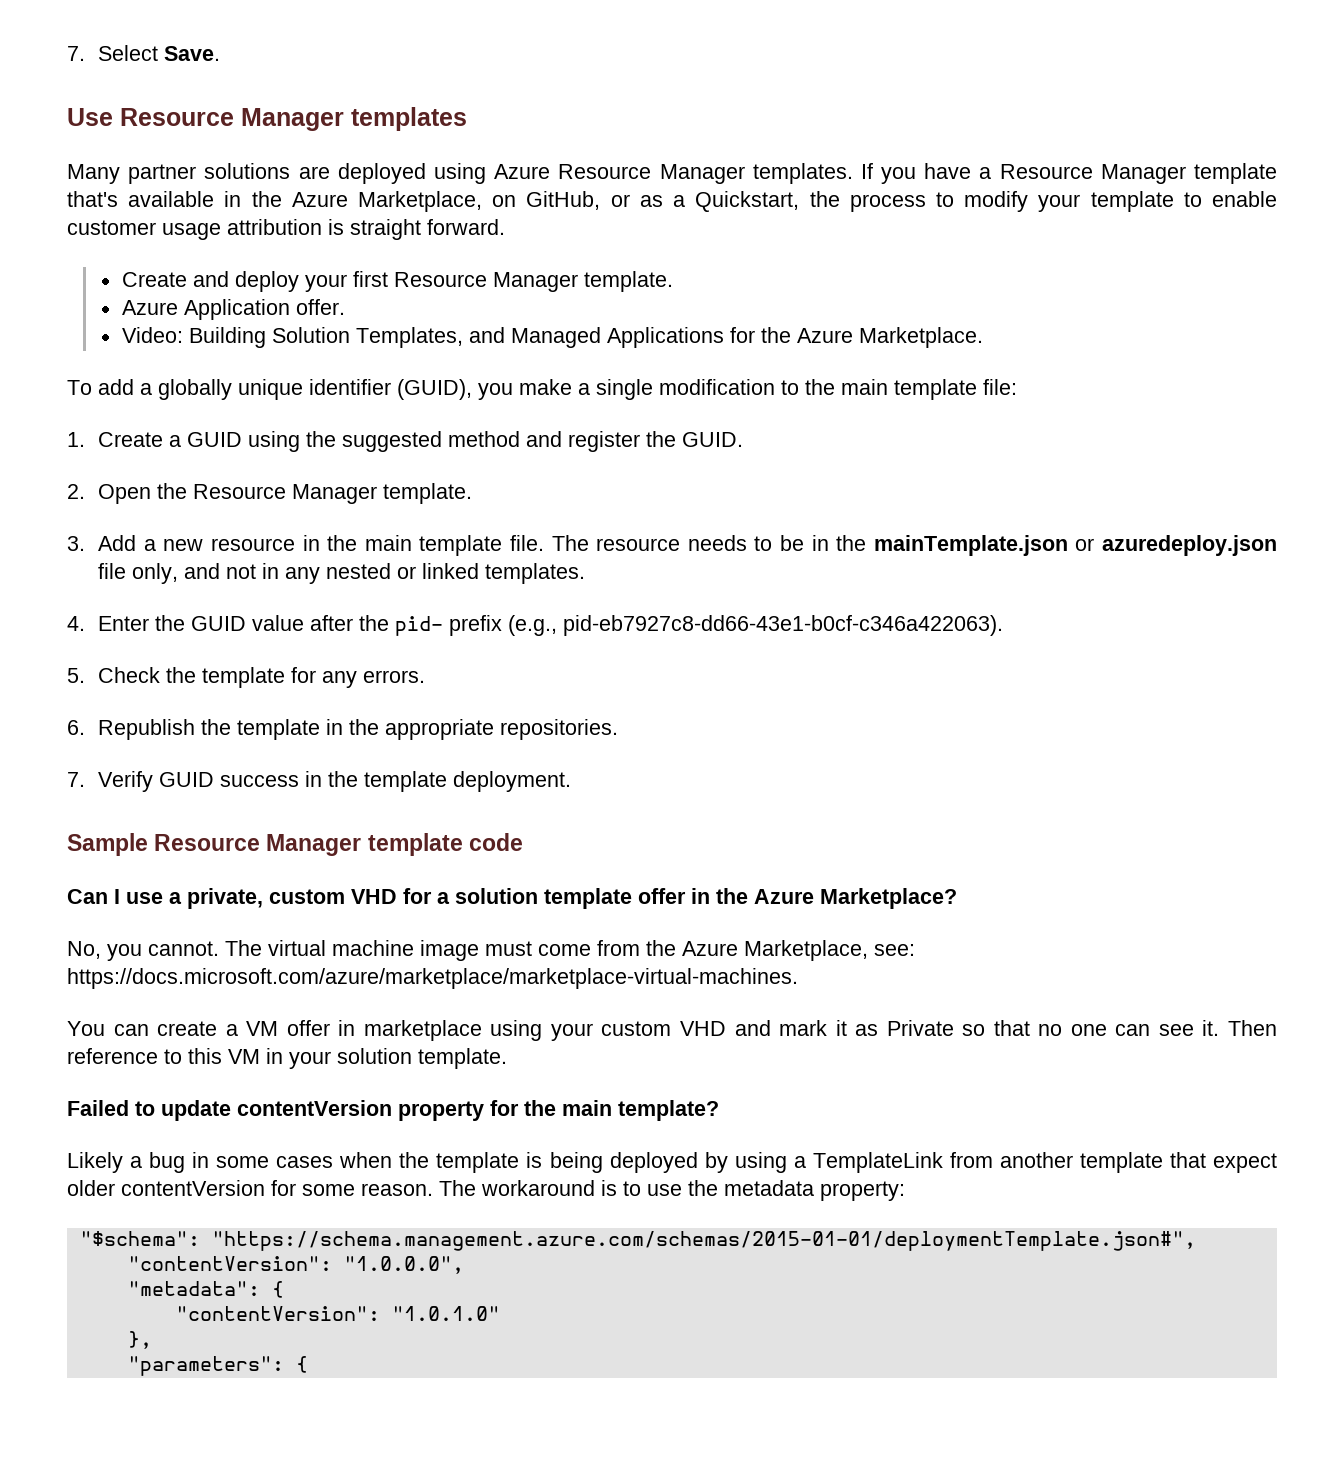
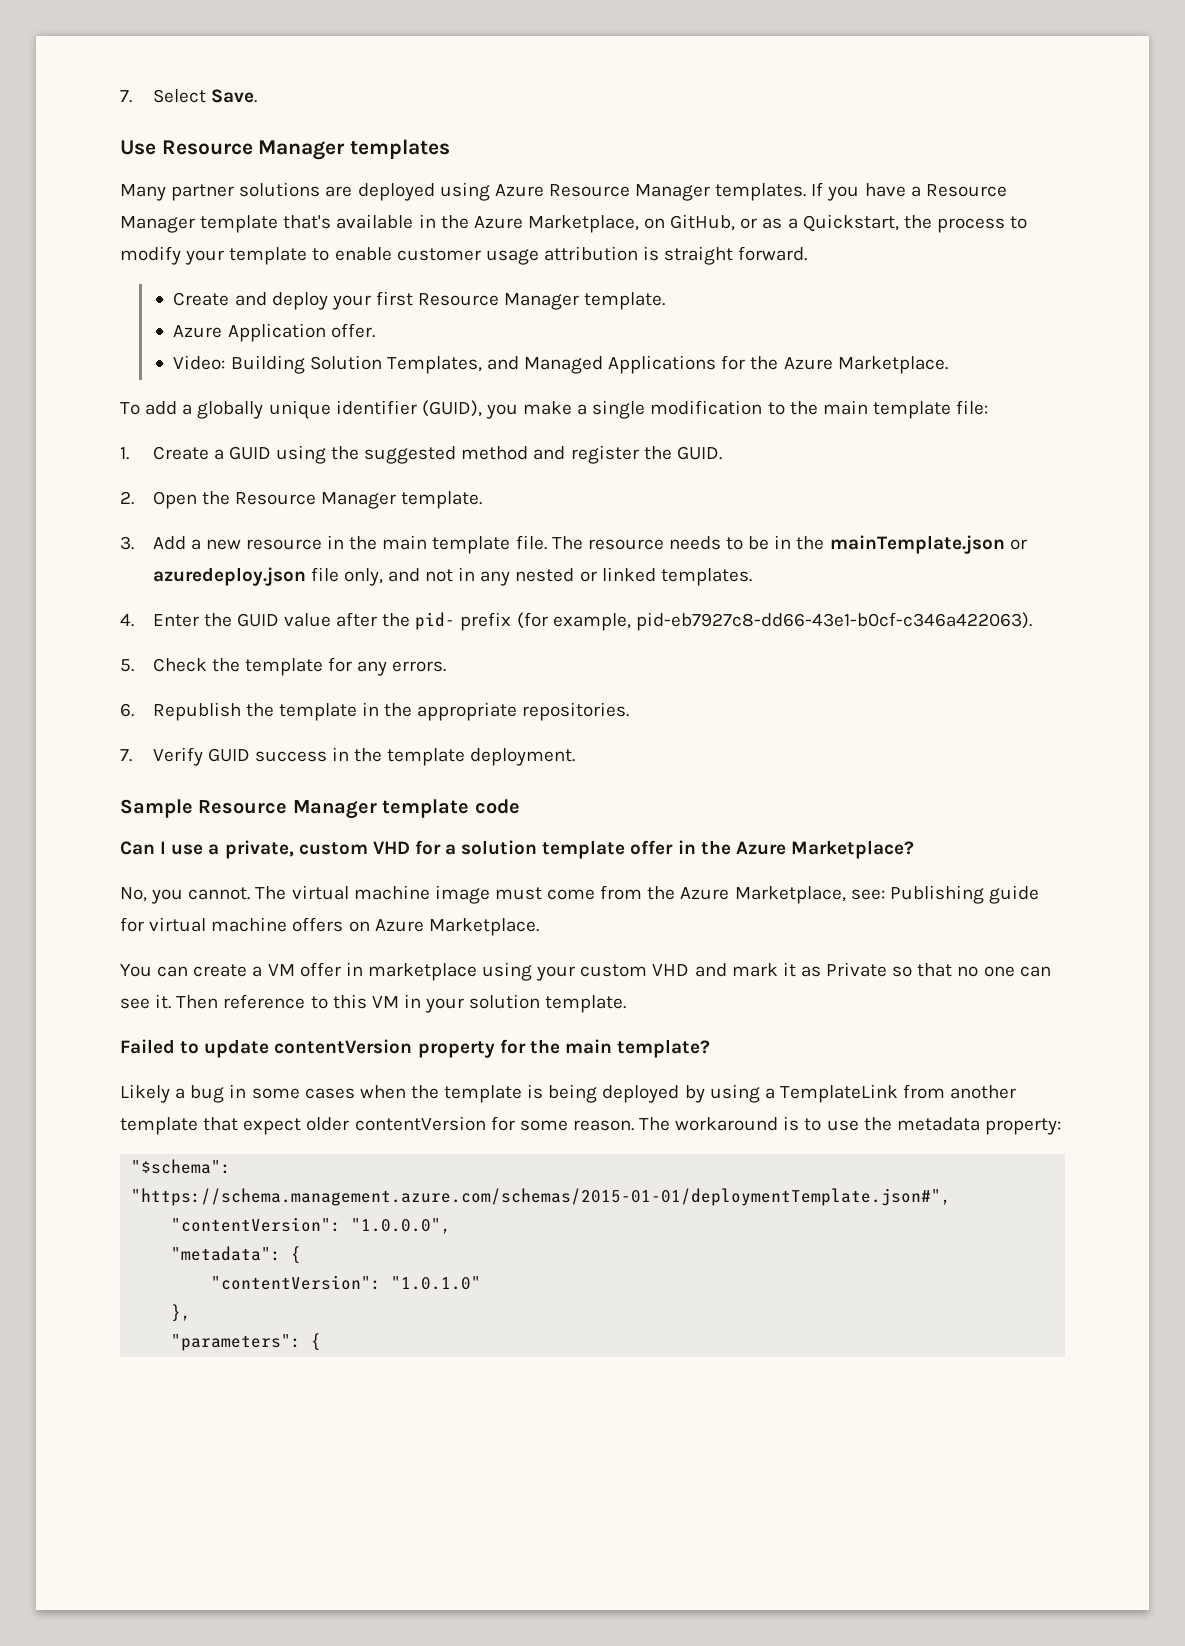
- 4. Enter the GUID value after the pid- prefix (e.g., pid-eb7927c8-dd66-43e1-b0cf-c346a422063).
+ 4. Enter the GUID value after the pid- prefix (for example, pid-eb7927c8-dd66-43e1-b0cf-c346a422063).
- The virtual machine image must come from the Azure Marketplace, see: https://docs.microsoft.com/azure/marketplace/marketplace-virtual-machines.
+ The virtual machine image must come from the Azure Marketplace, see: Publishing guide for virtual machine offers on Azure Marketplace.

